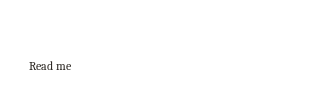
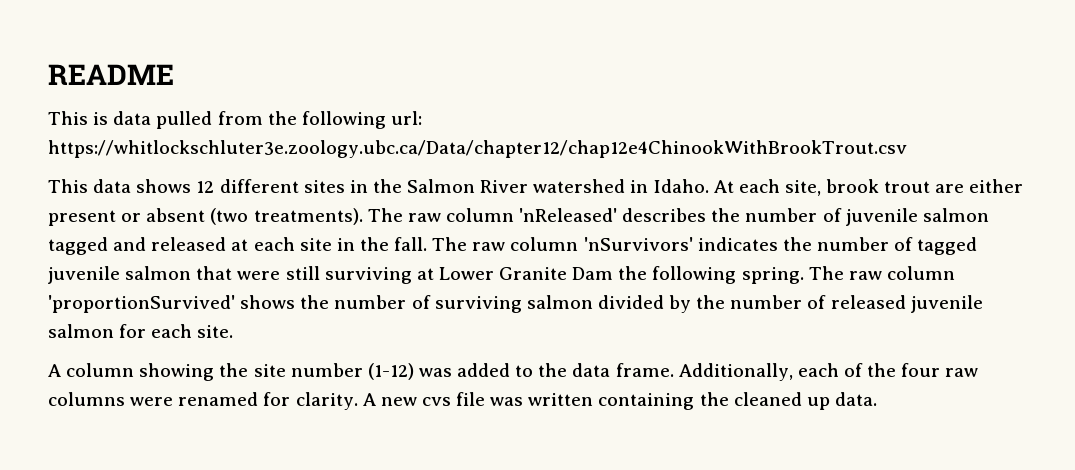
- Read me
+ README
+ This is data pulled from the following url: https://whitlockschluter3e.zoology.ubc.ca/Data/chapter12/chap12e4ChinookWithBrookTrout.csv
+ This data shows 12 different sites in the Salmon River watershed in Idaho. At each site, brook trout are either present or absent (two treatments). The raw column 'nReleased' describes the number of juvenile salmon tagged and released at each site in the fall. The raw column 'nSurvivors' indicates the number of tagged juvenile salmon that were still surviving at Lower Granite Dam the following spring. The raw column 'proportionSurvived' shows the number of surviving salmon divided by the number of released juvenile salmon for each site.
+ A column showing the site number (1-12) was added to the data frame. Additionally, each of the four raw columns were renamed for clarity. A new cvs file was written containing the cleaned up data.

